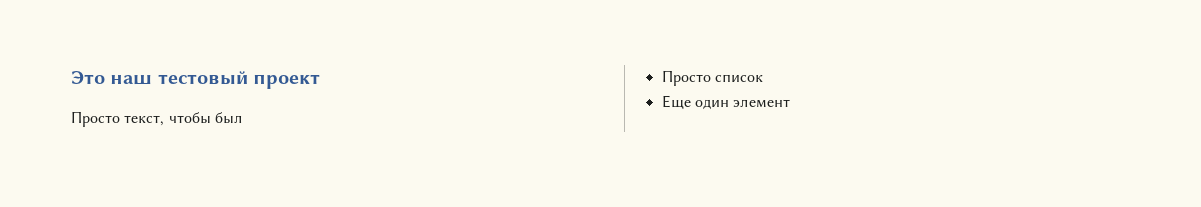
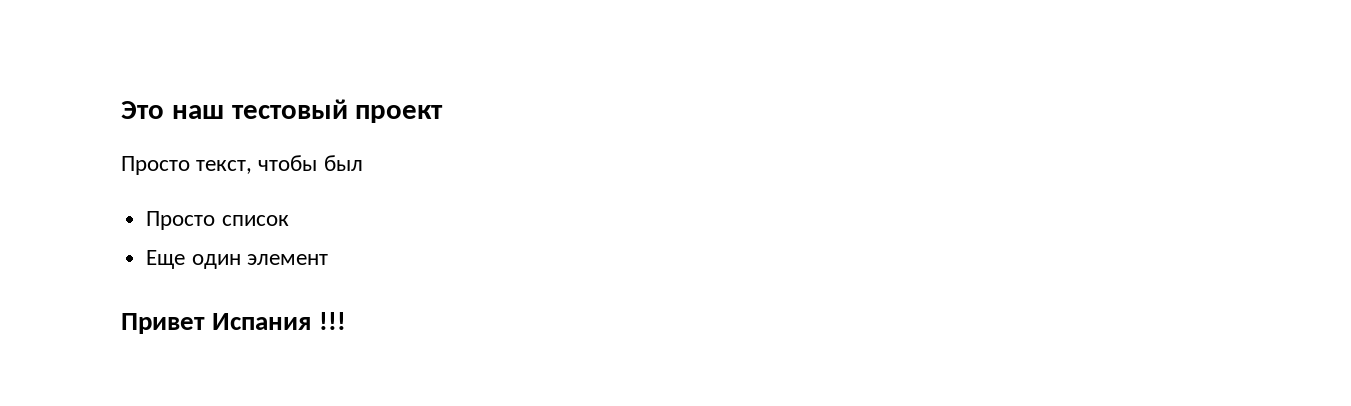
+ Привет Испания !!!

